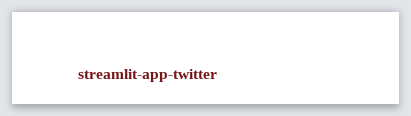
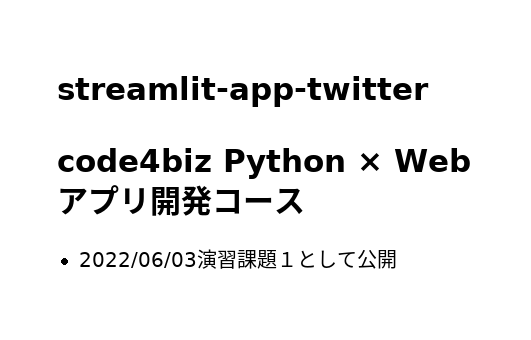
+ code4biz Python × Webアプリ開発コース
+ 2022/06/03演習課題１として公開

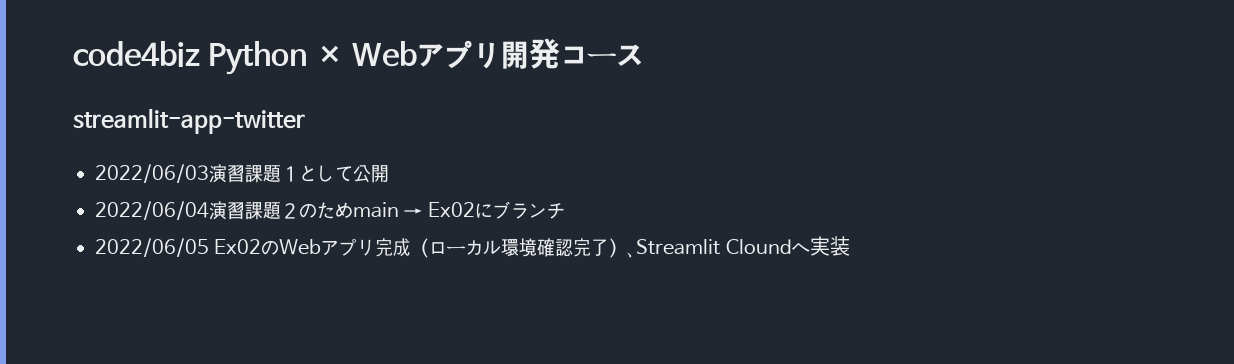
- streamlit-app-twitter
+ streamlit-app-twitter
+ 2022/06/04演習課題２のためmain → Ex02にブランチ
+ 2022/06/05 Ex02のWebアプリ完成（ローカル環境確認完了）、Streamlit Cloundへ実装

